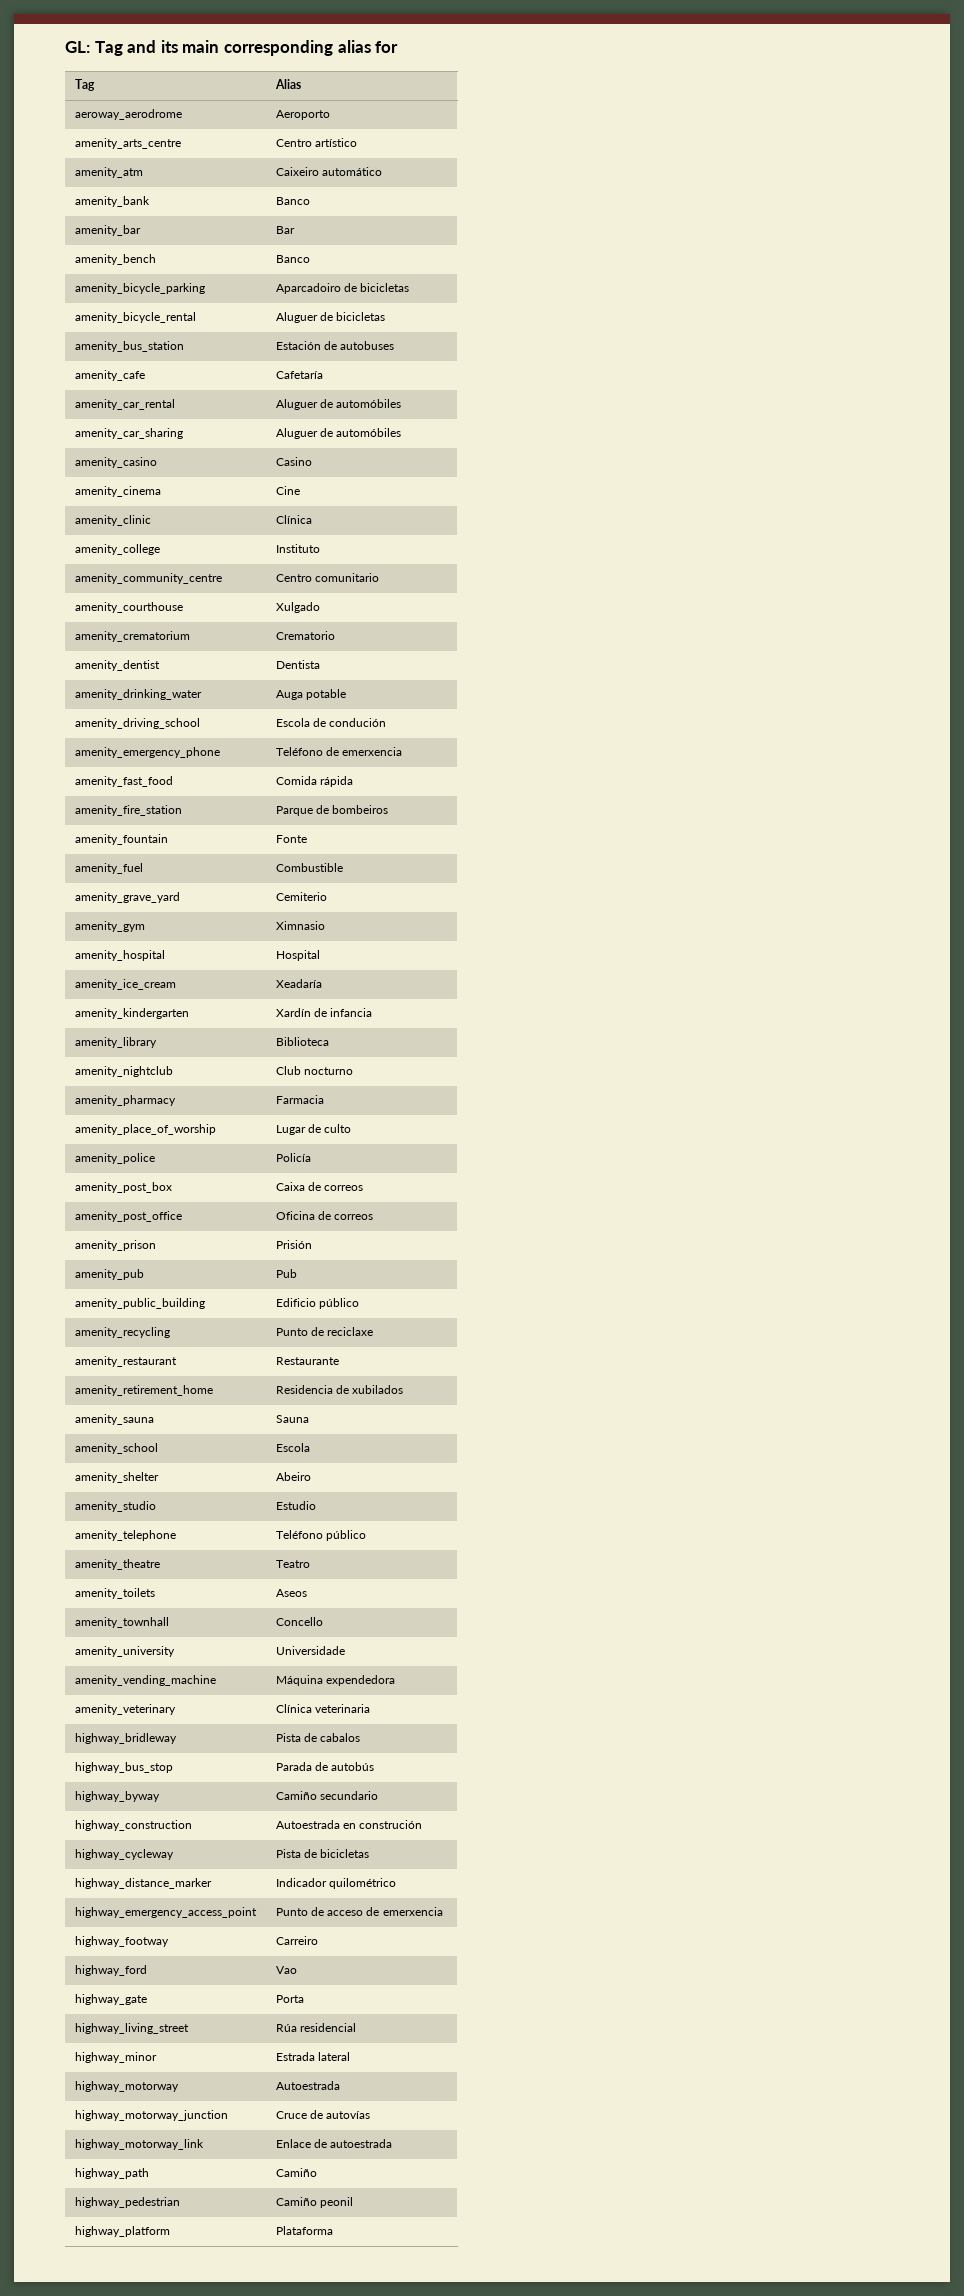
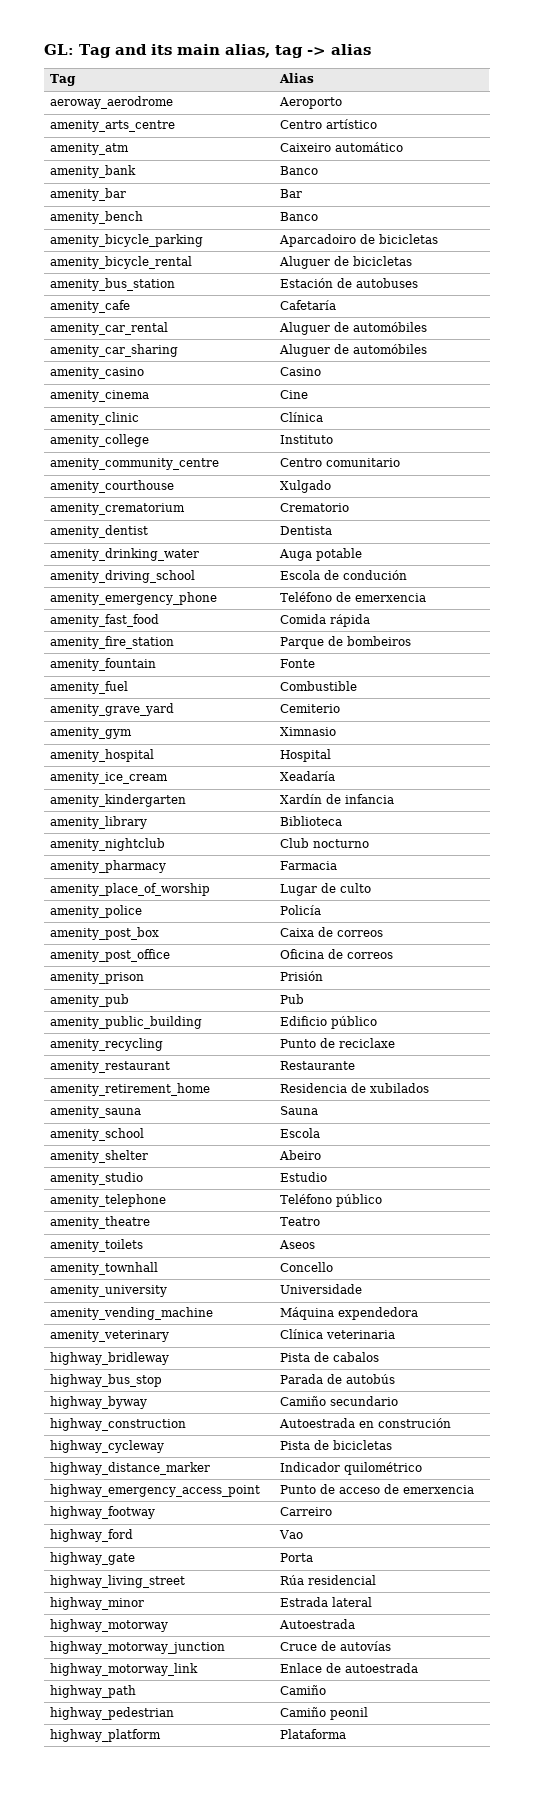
- GL: Tag and its main corresponding alias for
+ GL: Tag and its main alias, tag -> alias

